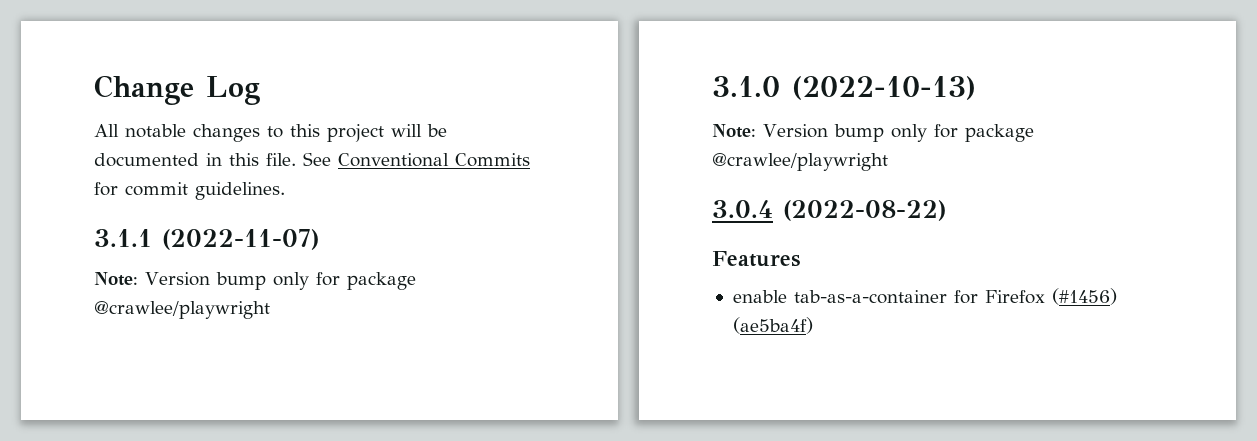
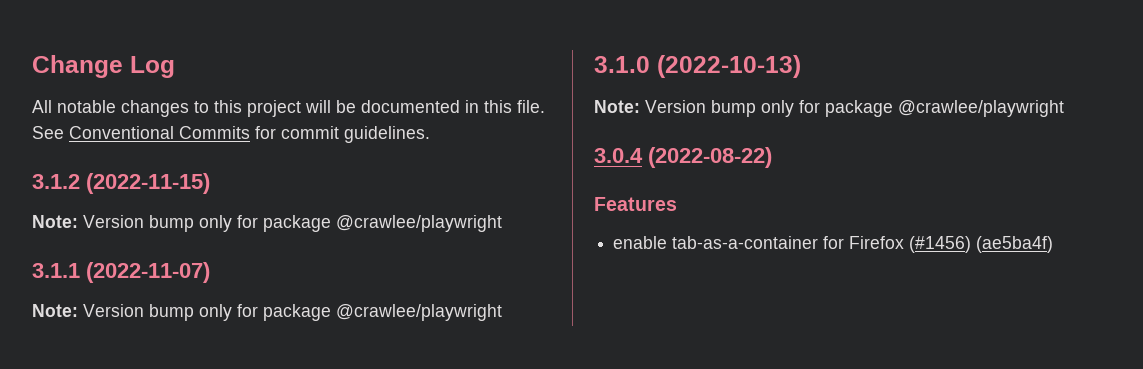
+ 3.1.2 (2022-11-15)
+ Note: Version bump only for package @crawlee/playwright

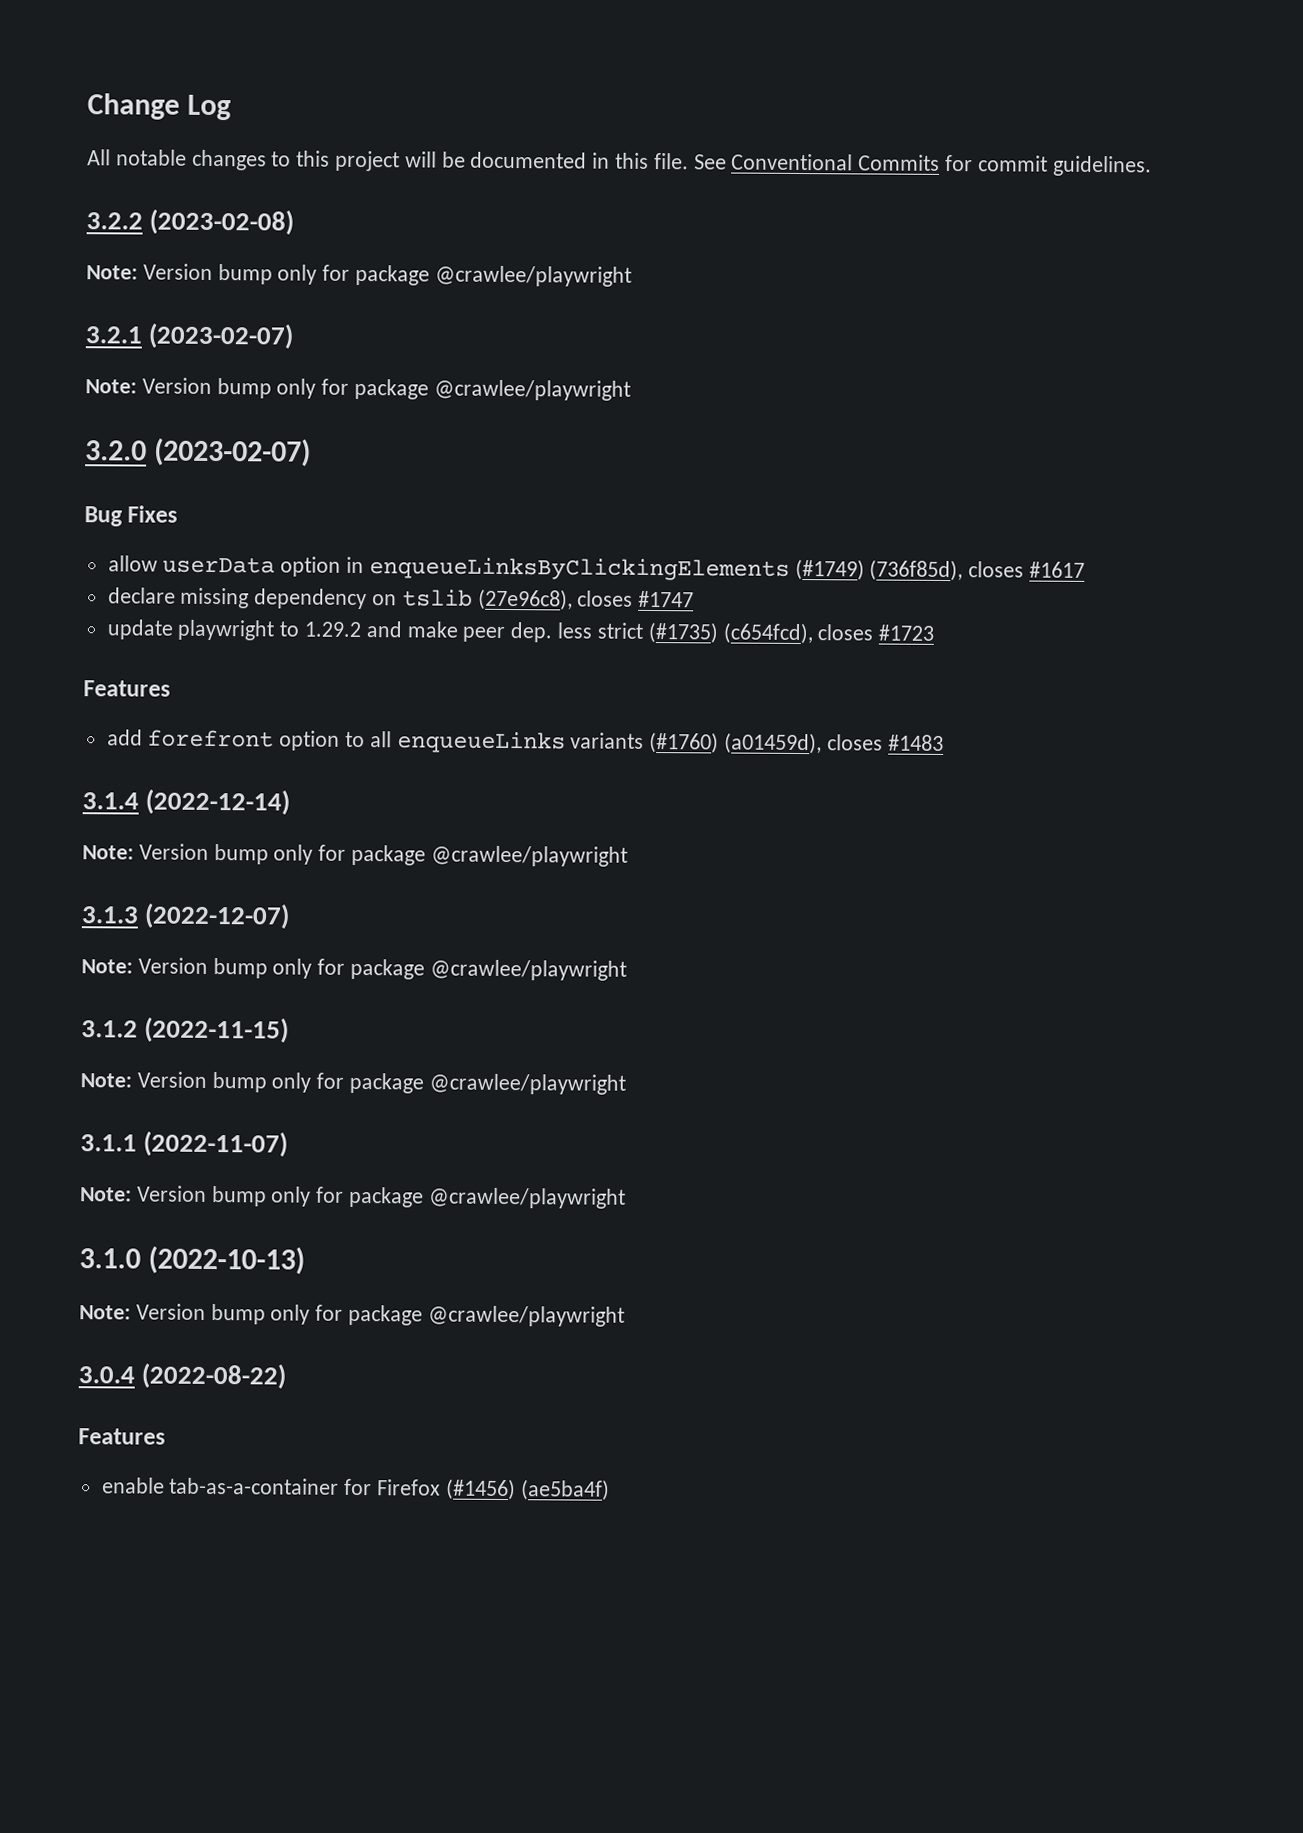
+ 3.2.2 (2023-02-08)
+ Note: Version bump only for package @crawlee/playwright
+ 3.2.1 (2023-02-07)
+ Note: Version bump only for package @crawlee/playwright
+ 3.2.0 (2023-02-07)
+ Bug Fixes
+ allow userData option in enqueueLinksByClickingElements (#1749) (736f85d), closes #1617
+ declare missing dependency on tslib (27e96c8), closes #1747
+ update playwright to 1.29.2 and make peer dep. less strict (#1735) (c654fcd), closes #1723
+ Features
+ add forefront option to all enqueueLinks variants (#1760) (a01459d), closes #1483
+ 3.1.4 (2022-12-14)
+ Note: Version bump only for package @crawlee/playwright
+ 3.1.3 (2022-12-07)
+ Note: Version bump only for package @crawlee/playwright

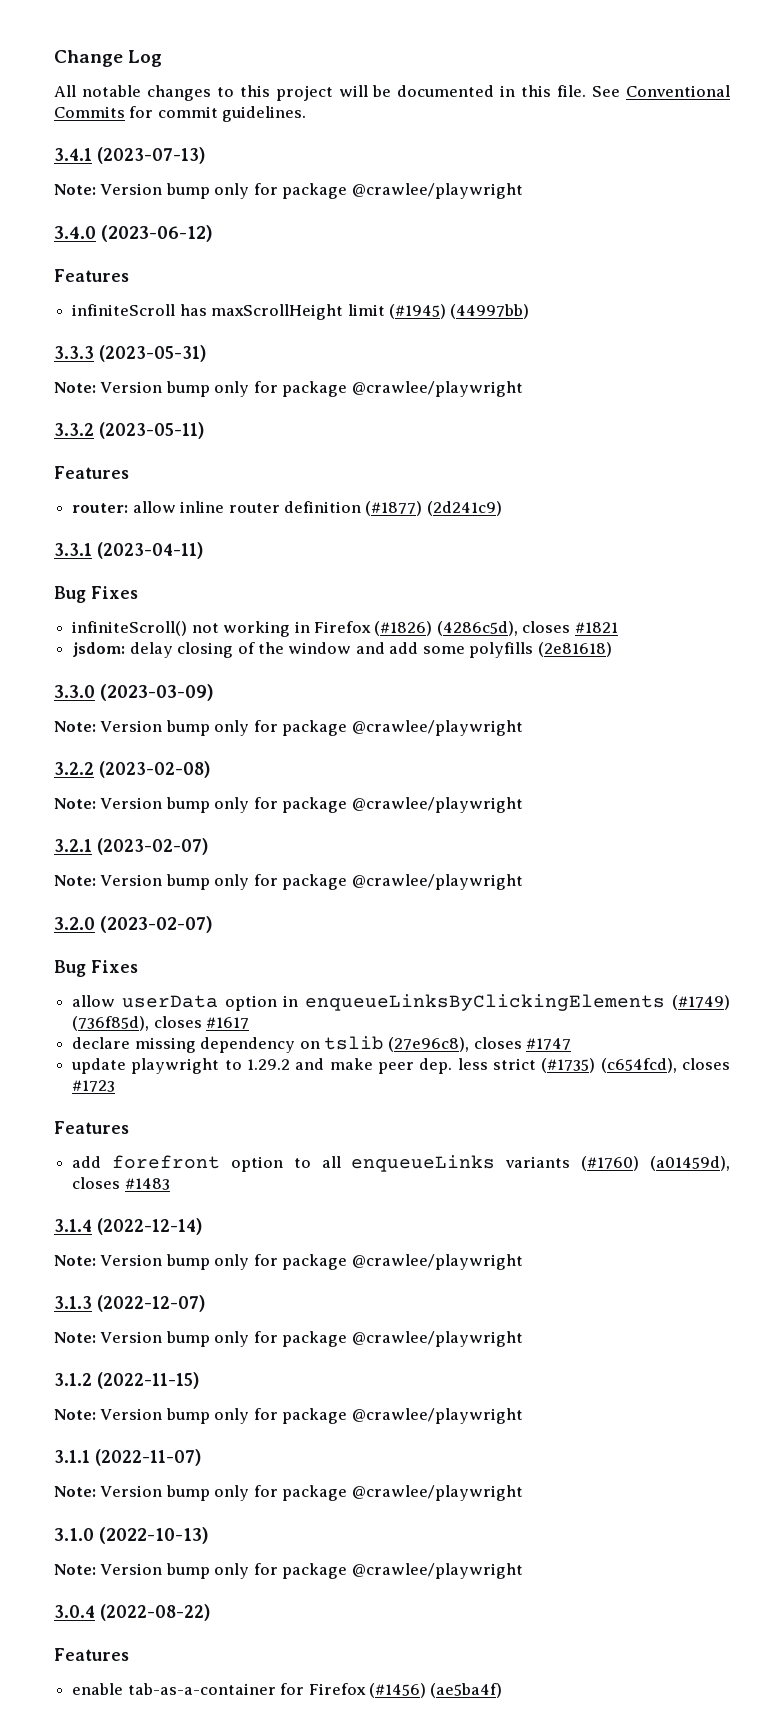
+ 3.4.1 (2023-07-13)
+ Note: Version bump only for package @crawlee/playwright
+ 3.4.0 (2023-06-12)
+ Features
+ infiniteScroll has maxScrollHeight limit (#1945) (44997bb)
+ 3.3.3 (2023-05-31)
+ Note: Version bump only for package @crawlee/playwright
+ 3.3.2 (2023-05-11)
+ Features
+ router: allow inline router definition (#1877) (2d241c9)
+ 3.3.1 (2023-04-11)
+ Bug Fixes
+ infiniteScroll() not working in Firefox (#1826) (4286c5d), closes #1821
+ jsdom: delay closing of the window and add some polyfills (2e81618)
+ 3.3.0 (2023-03-09)
+ Note: Version bump only for package @crawlee/playwright

